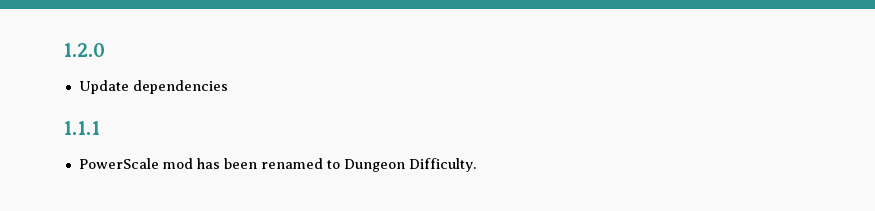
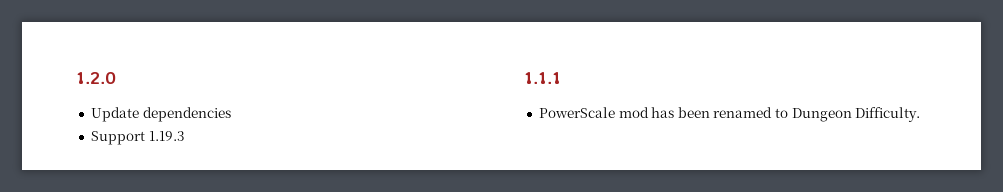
+ Support 1.19.3

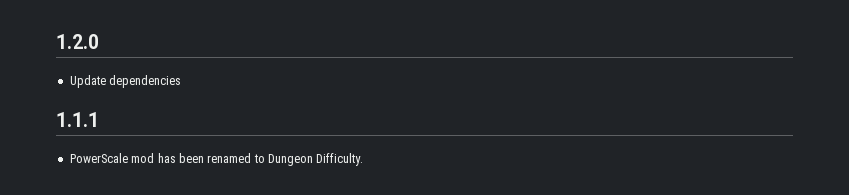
- Support 1.19.3

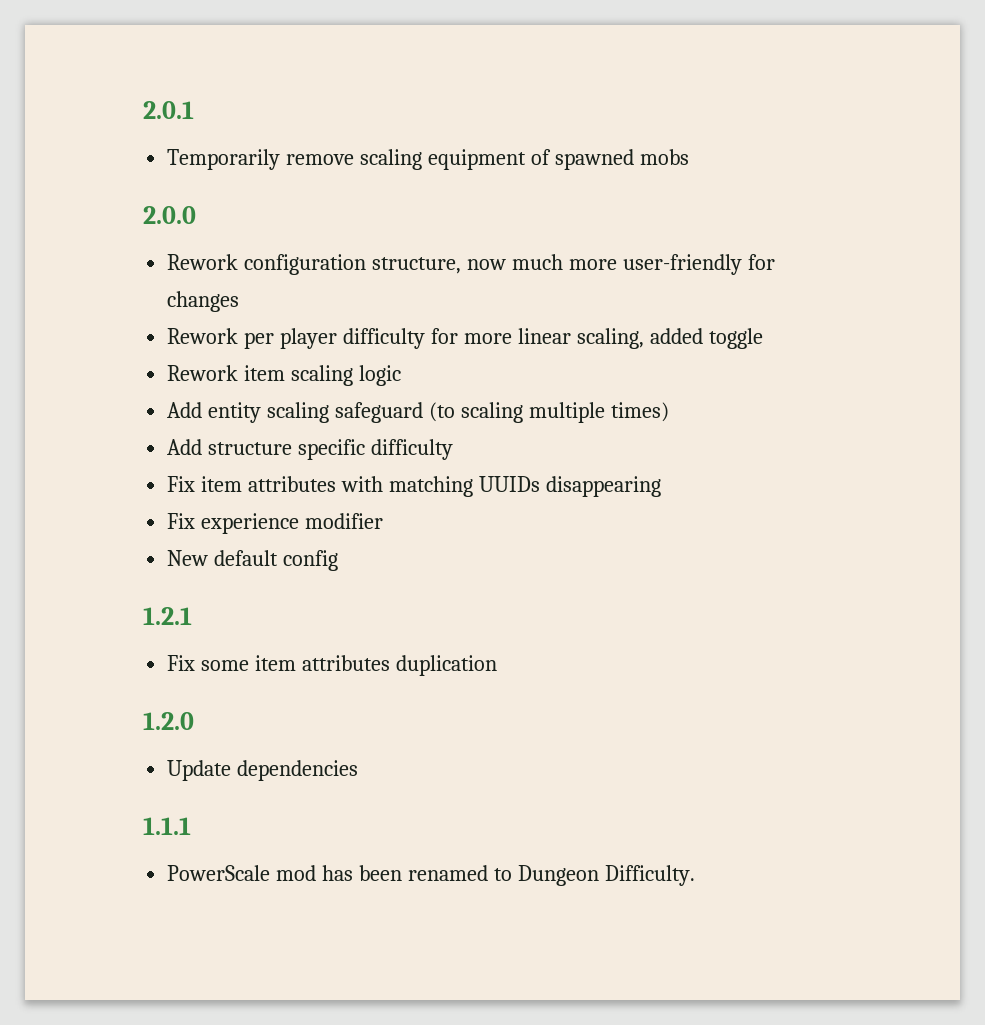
+ 2.0.1
+ Temporarily remove scaling equipment of spawned mobs
+ 2.0.0
+ Rework configuration structure, now much more user-friendly for changes
+ Rework per player difficulty for more linear scaling, added toggle
+ Rework item scaling logic
+ Add entity scaling safeguard (to scaling multiple times)
+ Add structure specific difficulty
+ Fix item attributes with matching UUIDs disappearing
+ Fix experience modifier
+ New default config
+ 1.2.1
+ Fix some item attributes duplication

